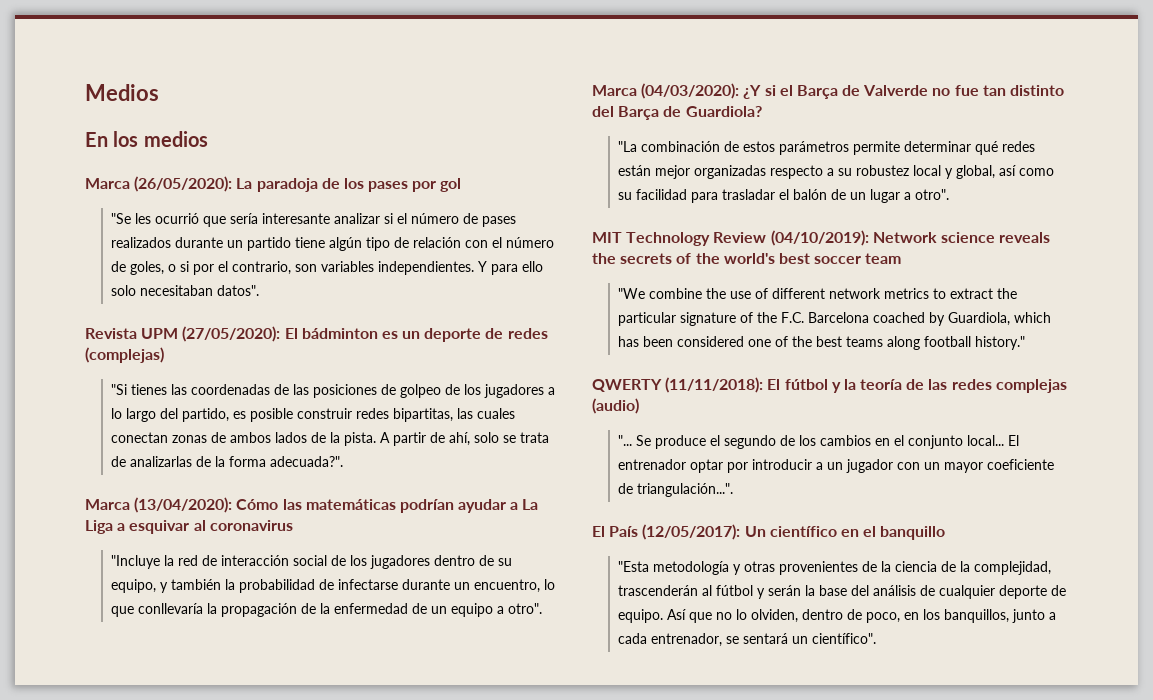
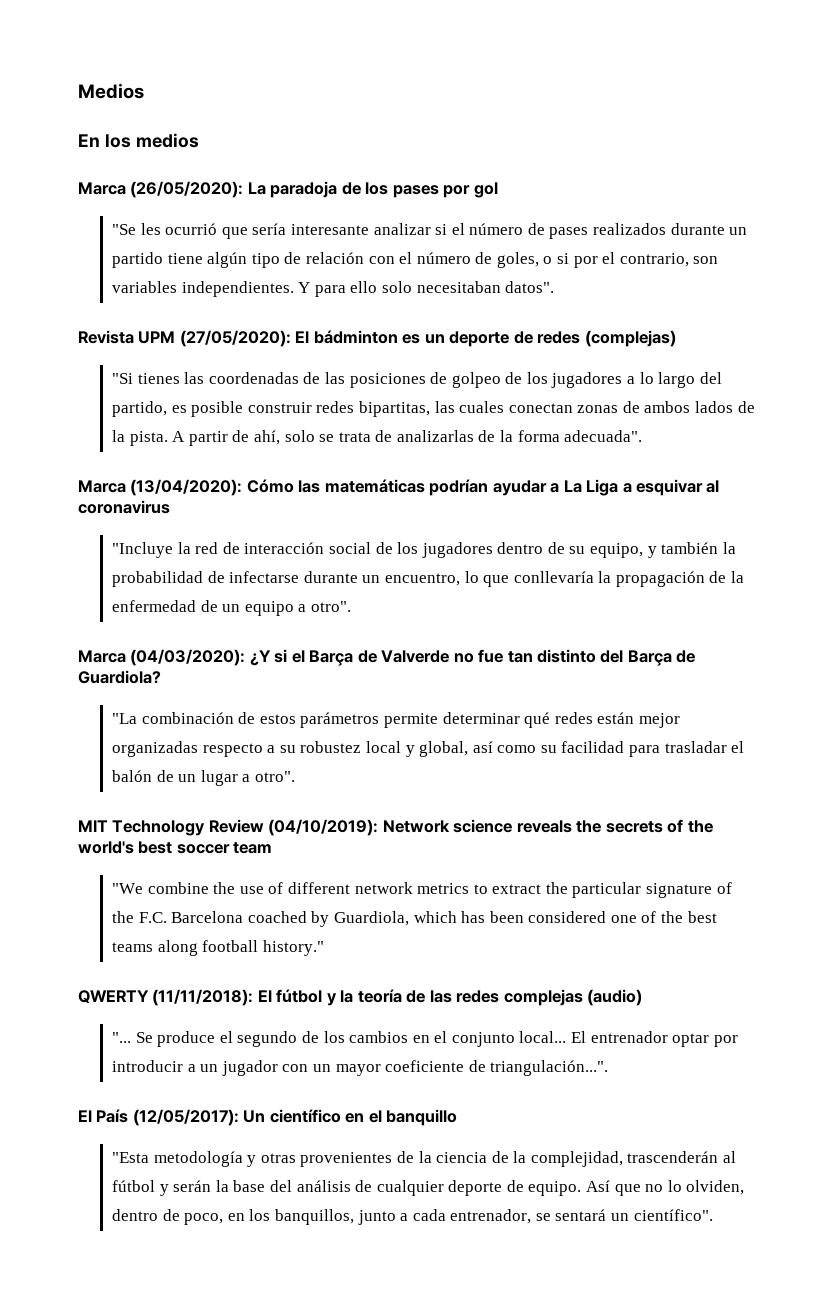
- A partir de ahí, solo se trata de analizarlas de la forma adecuada?".
+ A partir de ahí, solo se trata de analizarlas de la forma adecuada".

